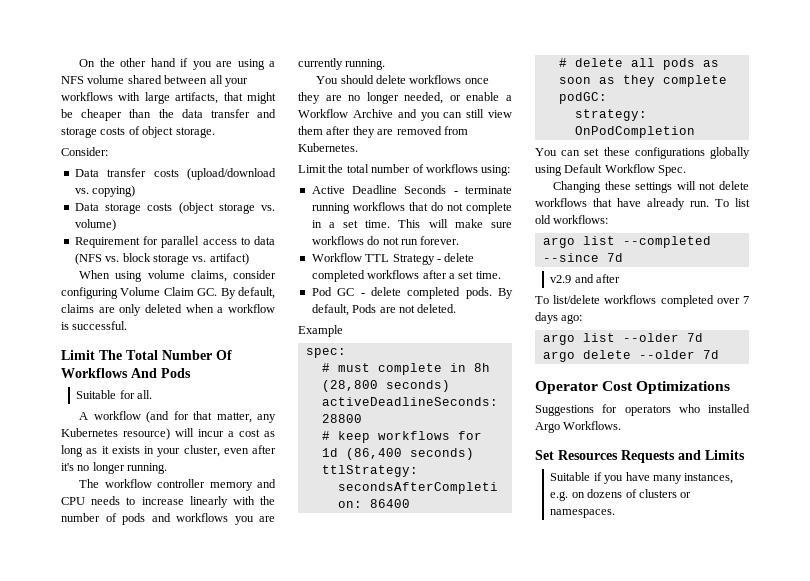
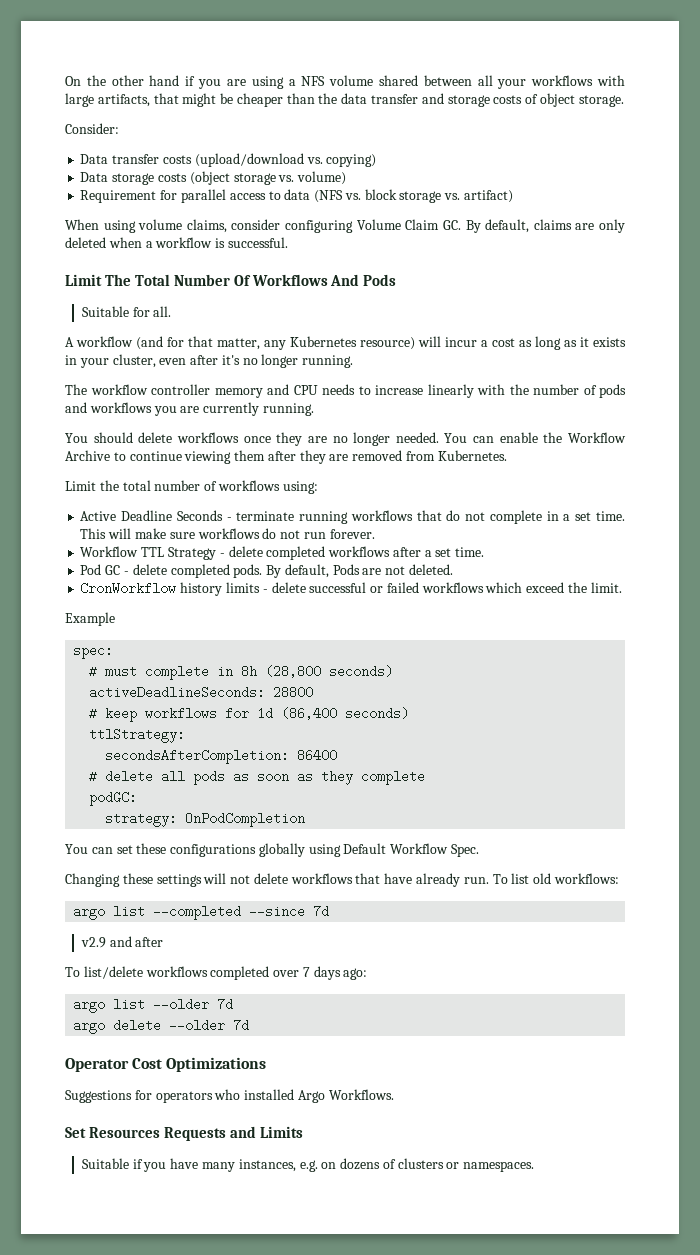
- You should delete workflows once they are no longer needed, or enable a Workflow Archive and you can still view them after they are removed from Kubernetes.
+ You should delete workflows once they are no longer needed. You can enable the Workflow Archive to continue viewing them after they are removed from Kubernetes.
+ CronWorkflow history limits - delete successful or failed workflows which exceed the limit.

